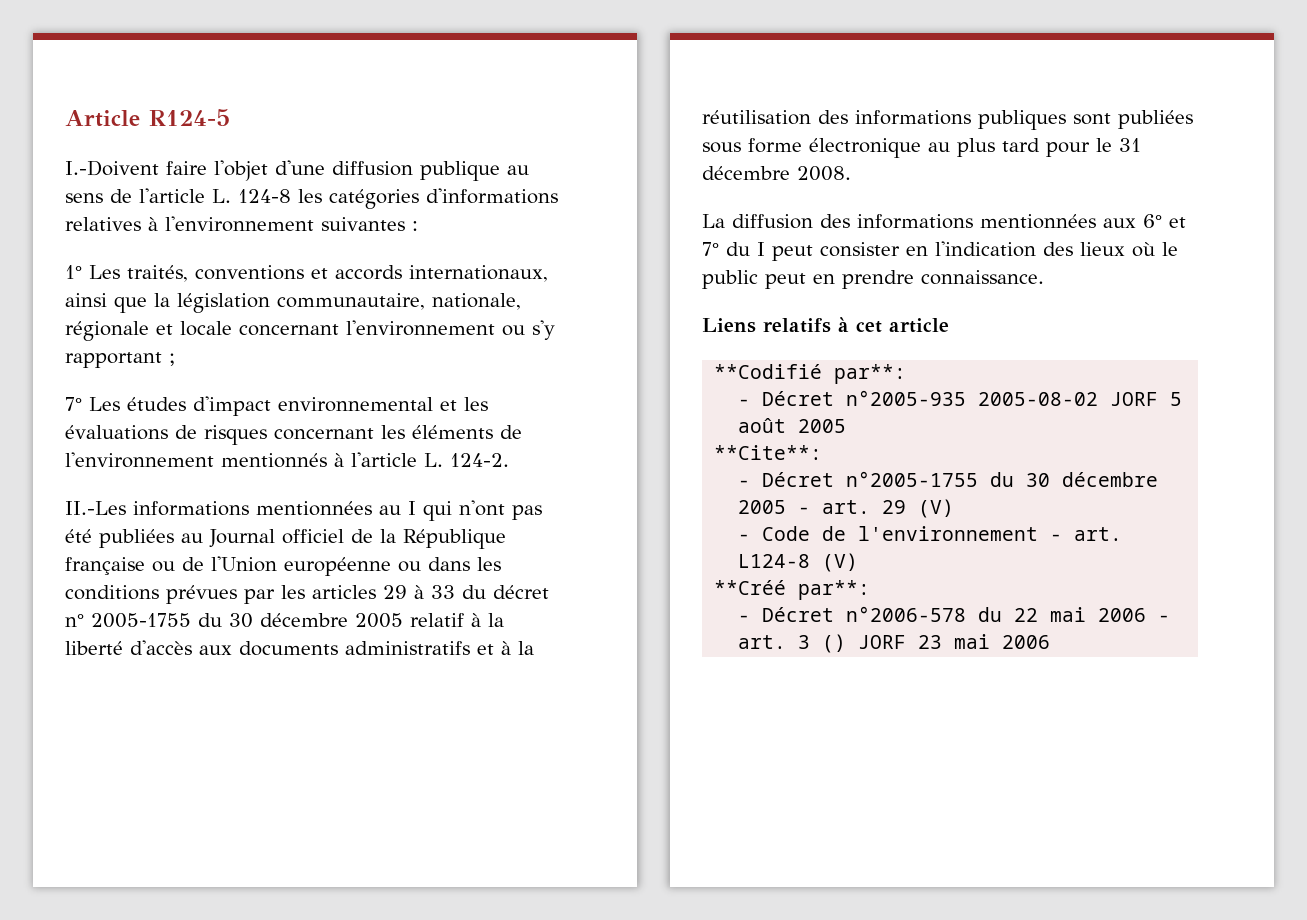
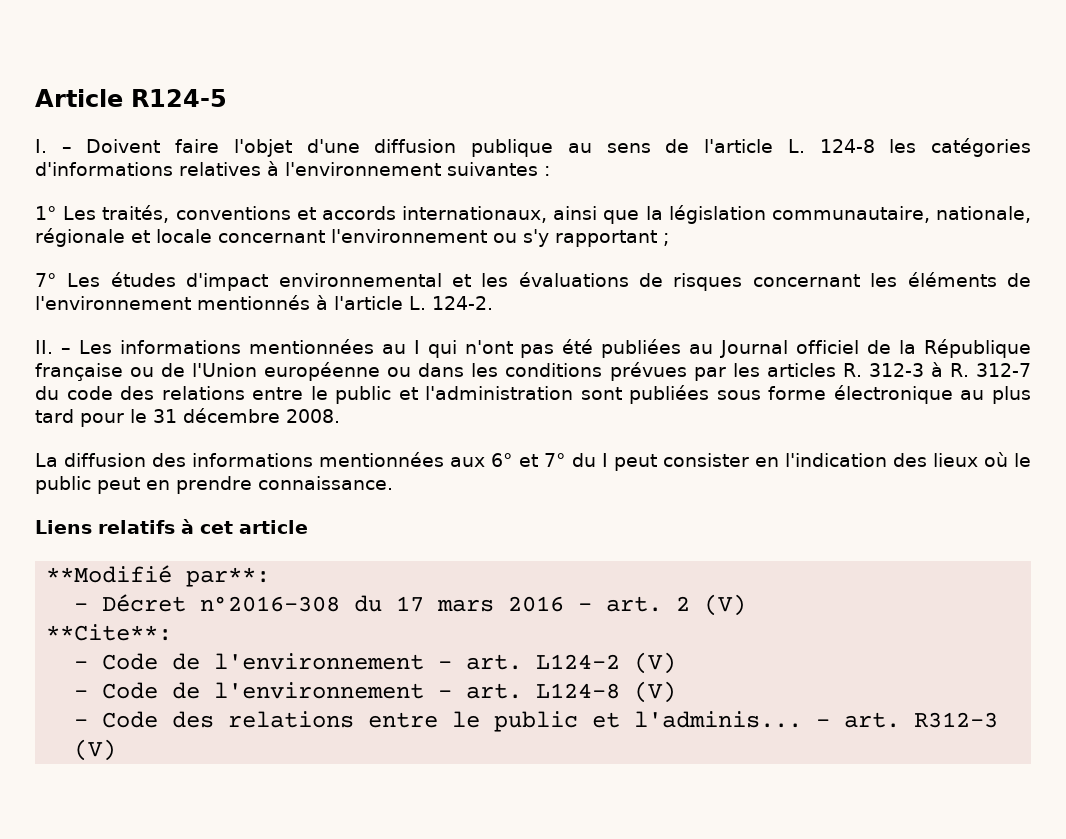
- I.-Doivent faire l'objet d'une diffusion publique au sens de l'article L. 124-8 les catégories d'informations relatives à l'environnement suivantes :
+ I. – Doivent faire l'objet d'une diffusion publique au sens de l'article L. 124-8 les catégories d'informations relatives à l'environnement suivantes :
- II.-Les informations mentionnées au I qui n'ont pas été publiées au Journal officiel de la République française ou de l'Union européenne ou dans les conditions prévues par les articles 29 à 33 du décret n° 2005-1755 du 30 décembre 2005 relatif à la liberté d'accès aux documents administratifs et à la réutilisation des informations publiques sont publiées sous forme électronique au plus tard pour le 31 décembre 2008.
+ II. – Les informations mentionnées au I qui n'ont pas été publiées au Journal officiel de la République française ou de l'Union européenne ou dans les conditions prévues par les articles R. 312-3 à R. 312-7 du code des relations entre le public et l'administration sont publiées sous forme électronique au plus tard pour le 31 décembre 2008.
- **Codifié par**:
- - Décret n°2005-935 2005-08-02 JORF 5 août 2005
+ **Modifié par**:
+ - Décret n°2016-308 du 17 mars 2016 - art. 2 (V)
  **Cite**:
- - Décret n°2005-1755 du 30 décembre 2005 - art. 29 (V)
+ - Code de l'environnement - art. L124-2 (V)
- **Créé par**:
- - Décret n°2006-578 du 22 mai 2006 - art. 3 () JORF 23 mai 2006
+ - Code des relations entre le public et l'adminis... - art. R312-3 (V)

